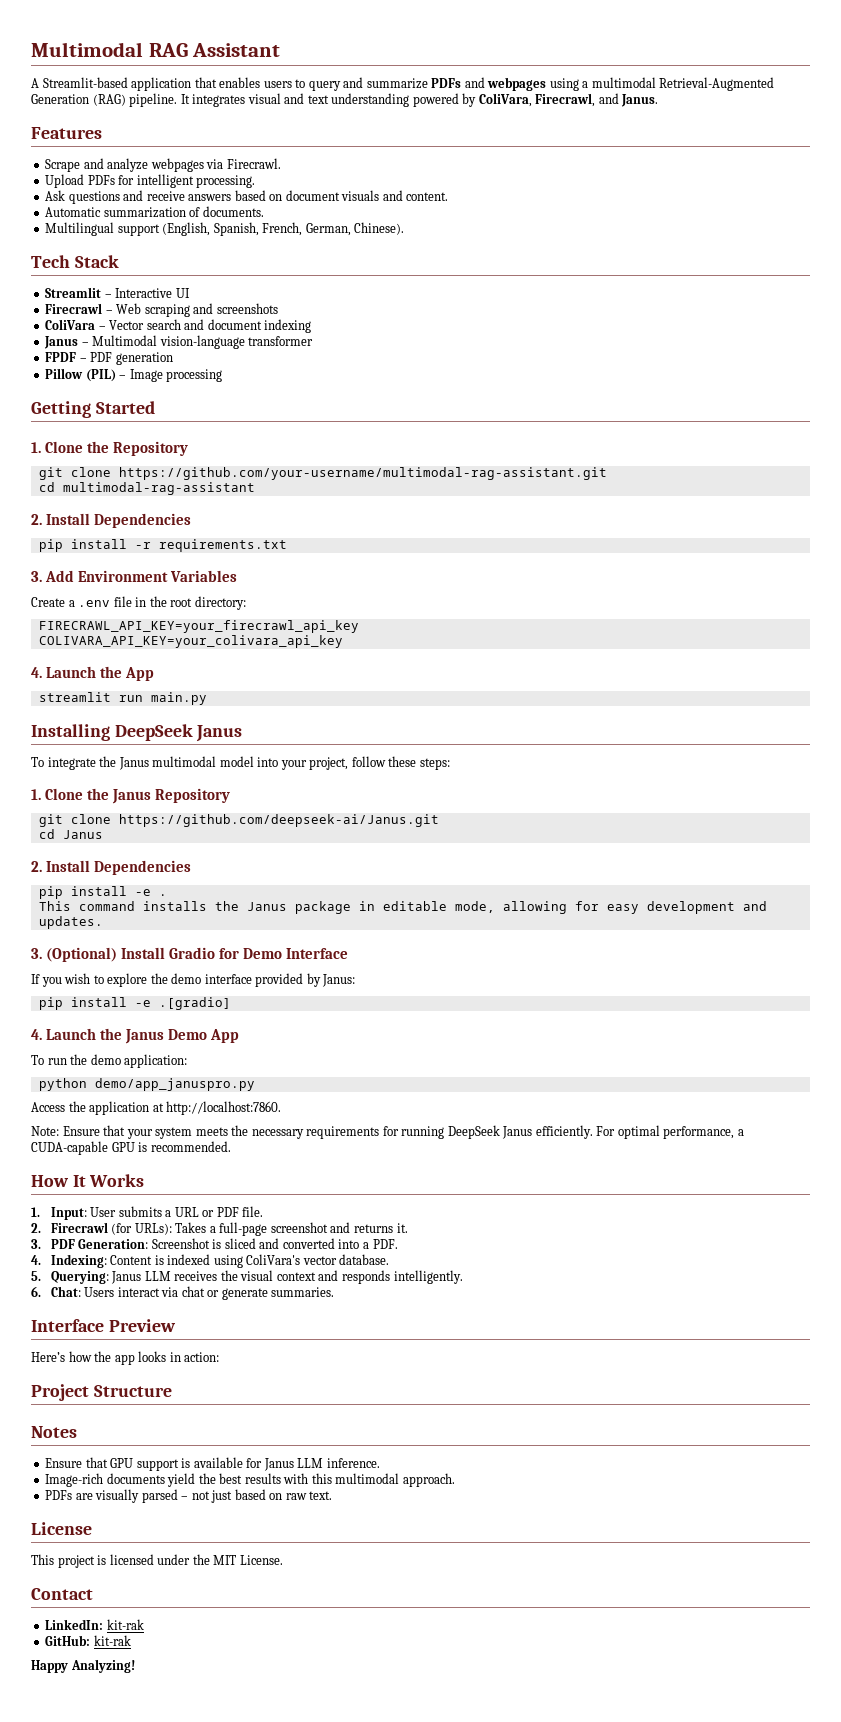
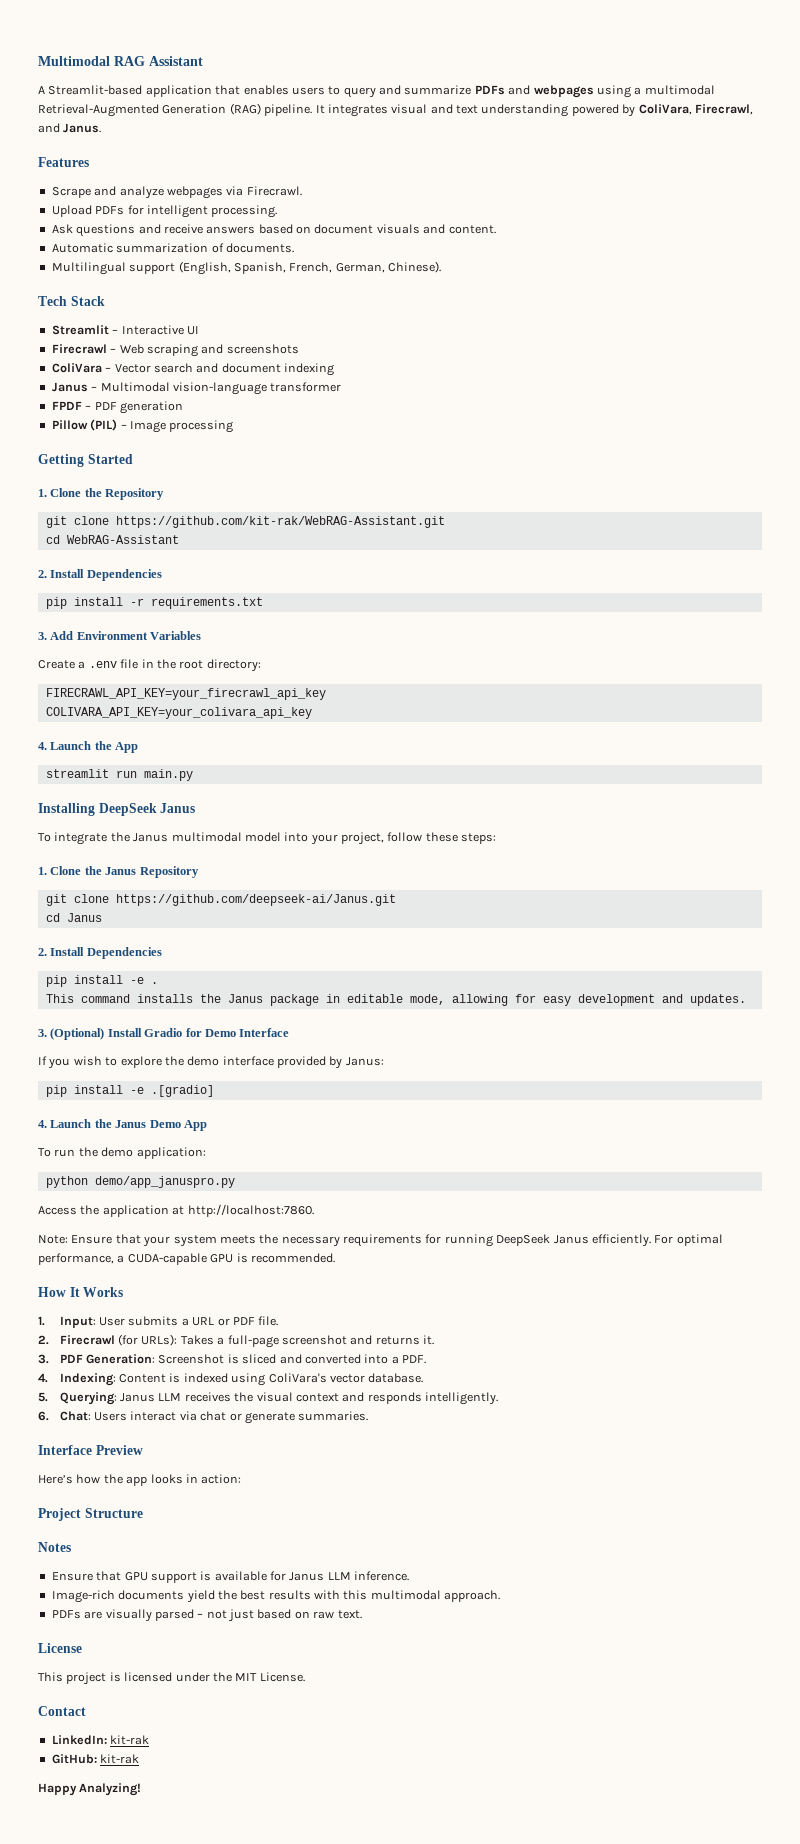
- git clone https://github.com/your-username/multimodal-rag-assistant.git
- cd multimodal-rag-assistant
+ git clone https://github.com/kit-rak/WebRAG-Assistant.git
+ cd WebRAG-Assistant

